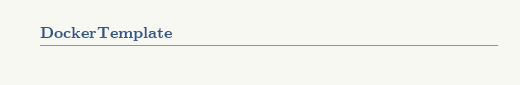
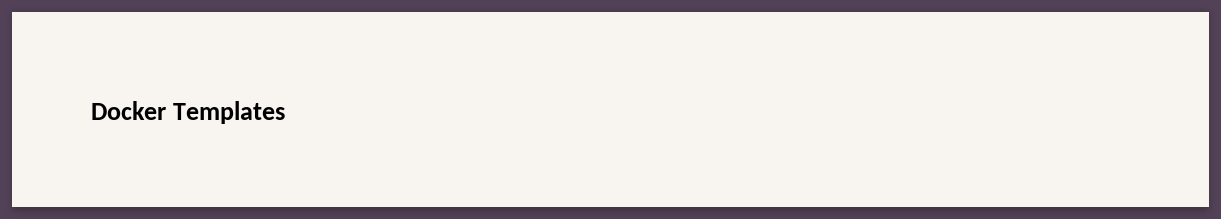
- DockerTemplate
+ Docker Templates

